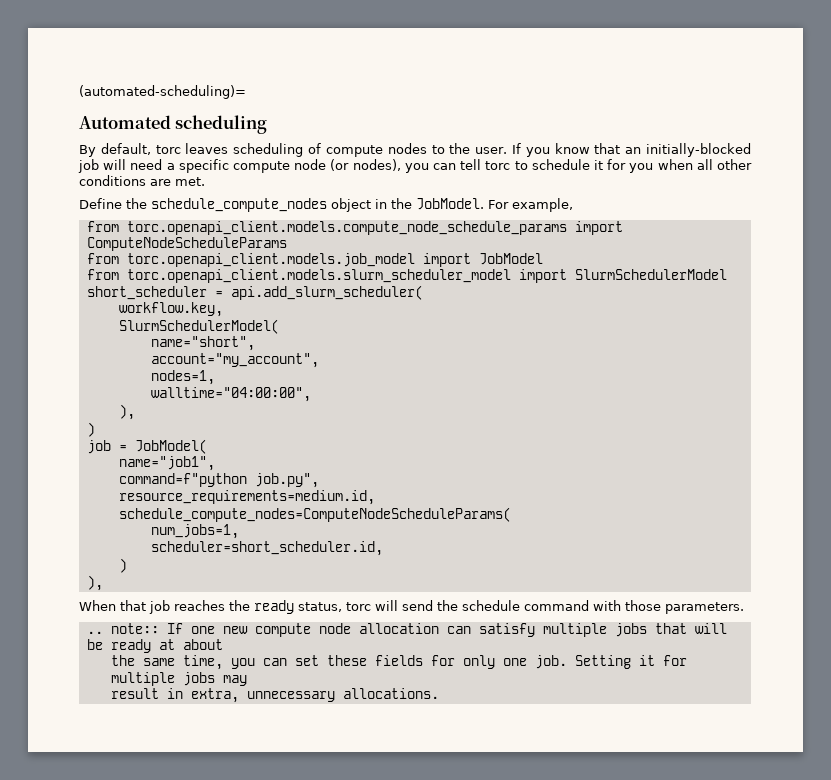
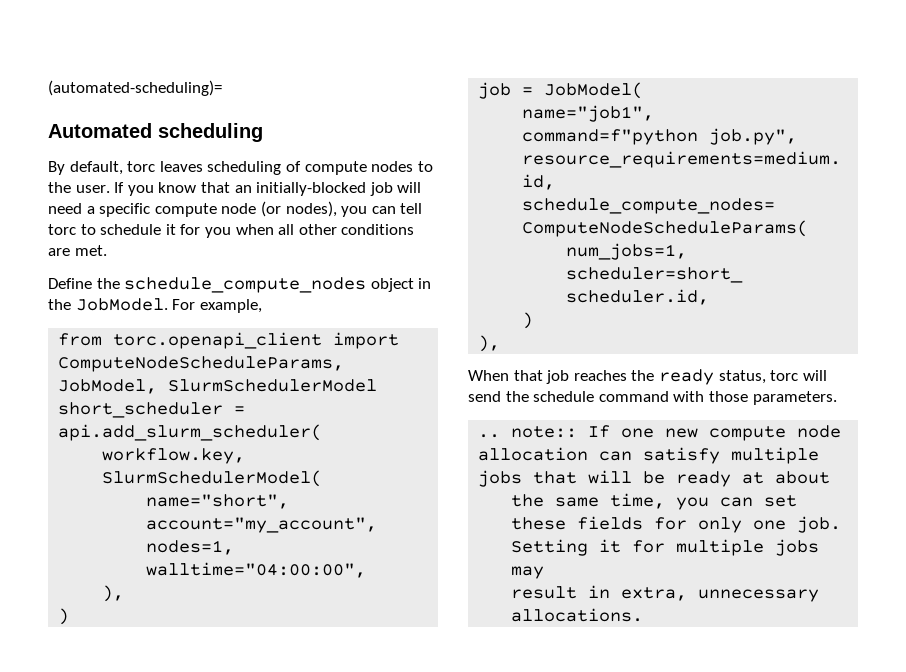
- from torc.openapi_client.models.compute_node_schedule_params import ComputeNodeScheduleParams
- from torc.openapi_client.models.job_model import JobModel
- from torc.openapi_client.models.slurm_scheduler_model import SlurmSchedulerModel
+ from torc.openapi_client import ComputeNodeScheduleParams, JobModel, SlurmSchedulerModel

